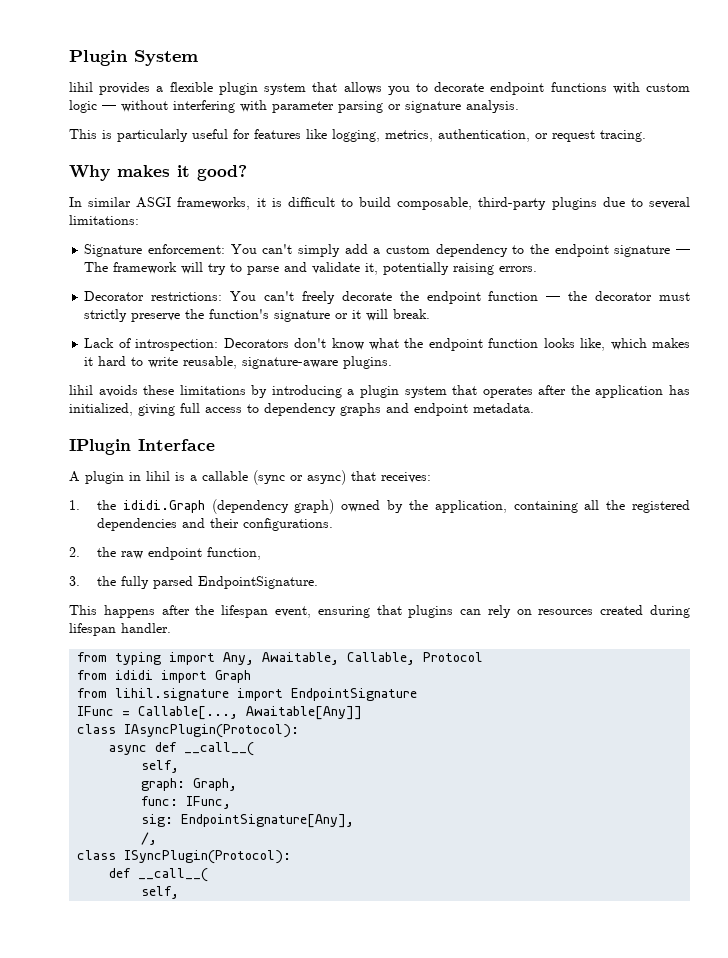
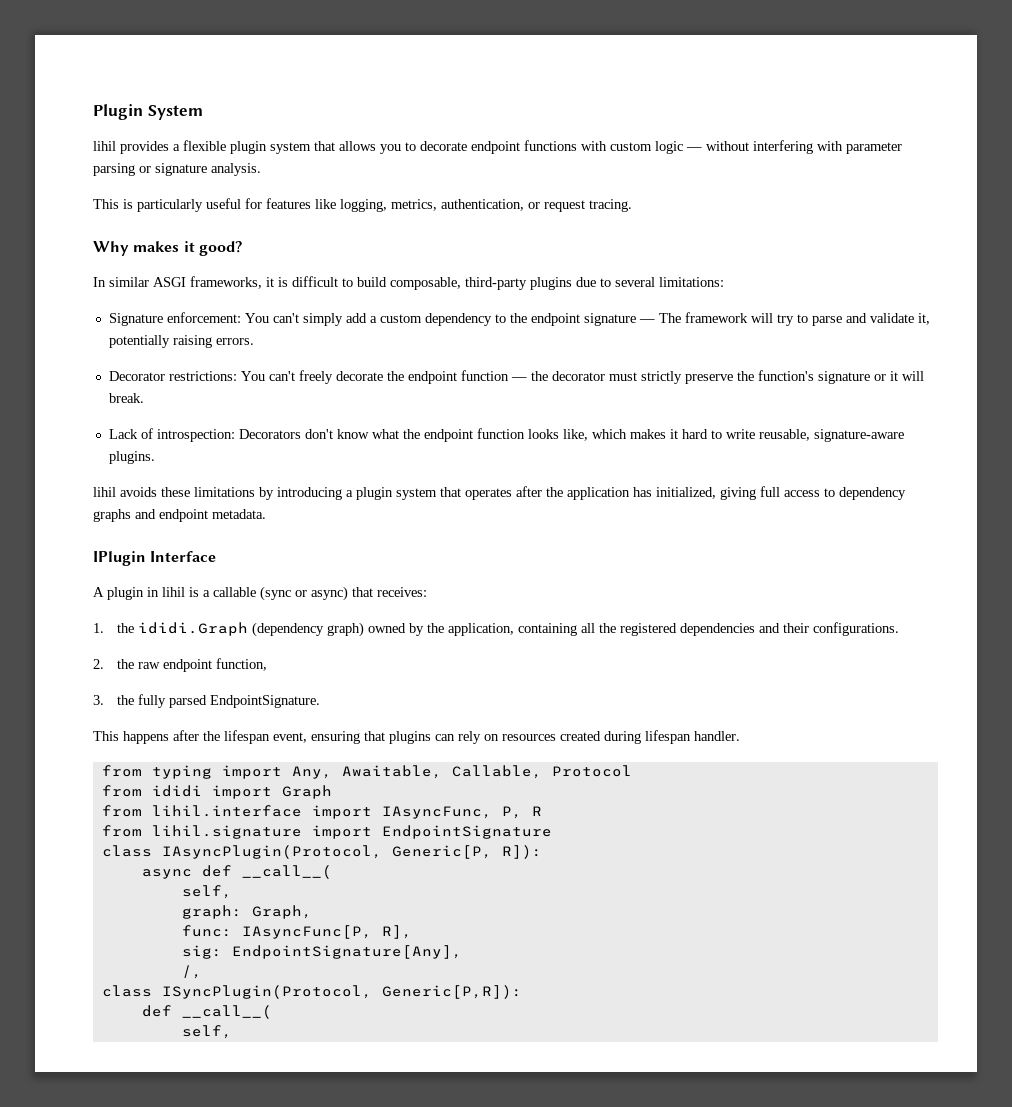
+ from lihil.interface import IAsyncFunc, P, R
  from lihil.signature import EndpointSignature
- IFunc = Callable[..., Awaitable[Any]]
- class IAsyncPlugin(Protocol):
+ class IAsyncPlugin(Protocol, Generic[P, R]):
- func: IFunc,
+ func: IAsyncFunc[P, R],
- class ISyncPlugin(Protocol):
+ class ISyncPlugin(Protocol, Generic[P,R]):

